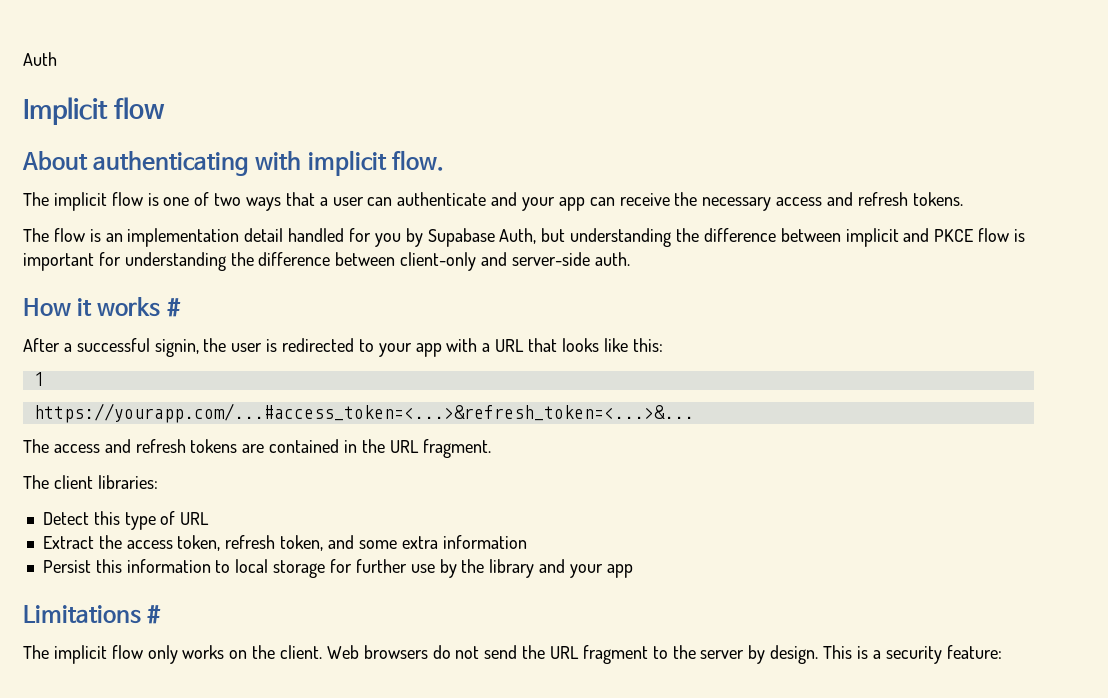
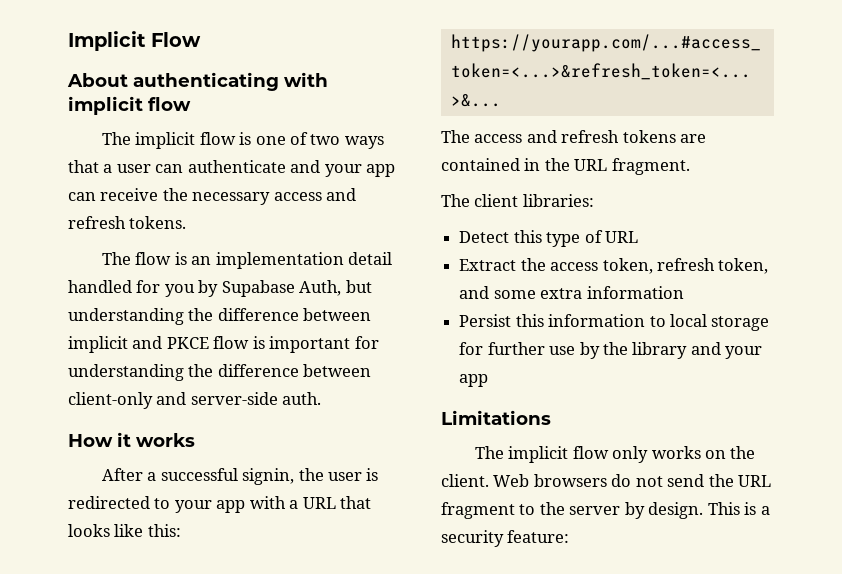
- Auth
- Implicit flow
+ Implicit Flow
- About authenticating with implicit flow.
+ About authenticating with implicit flow
- How it works #
+ How it works
- 1
- Limitations #
+ Limitations

